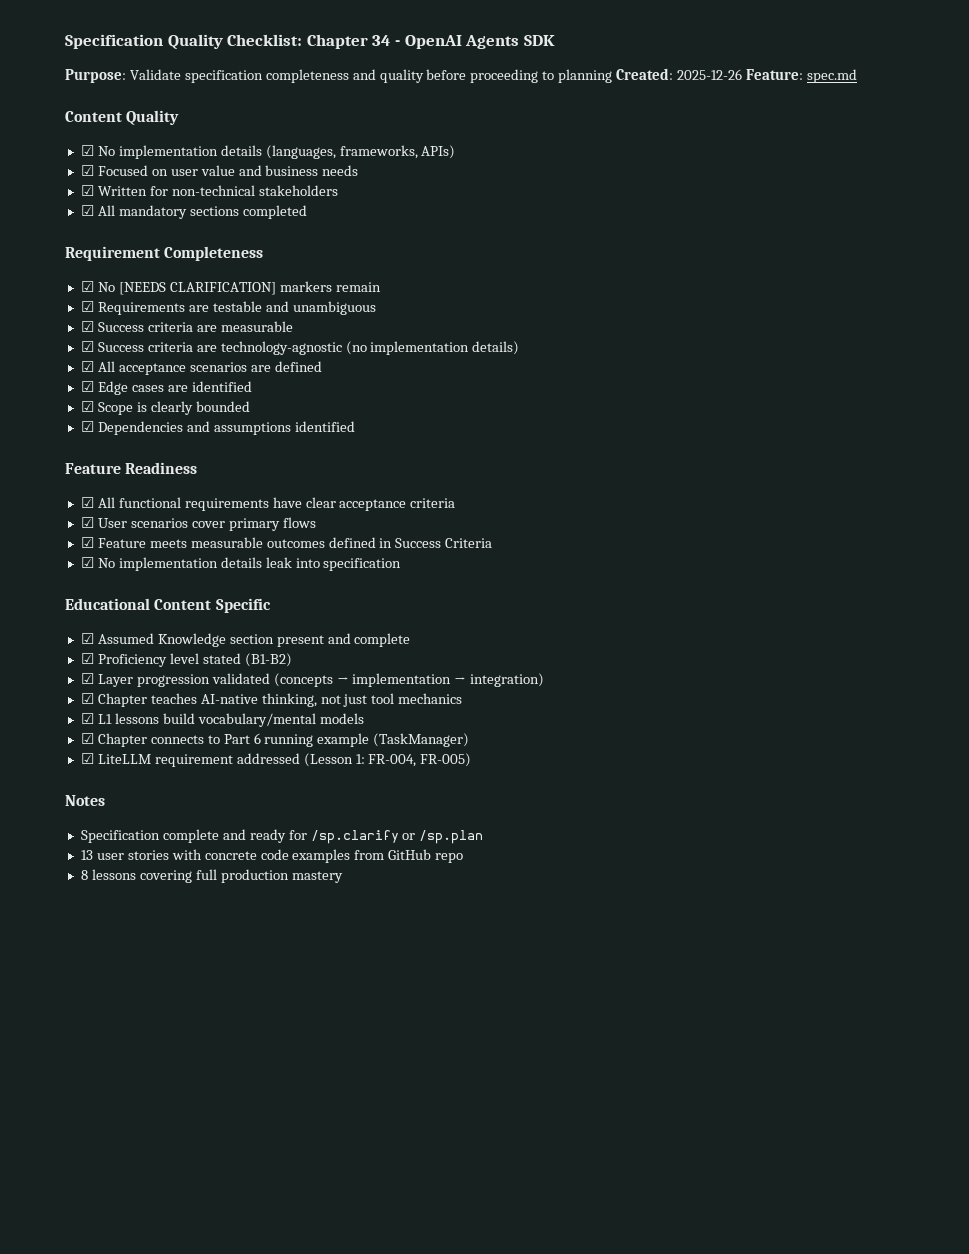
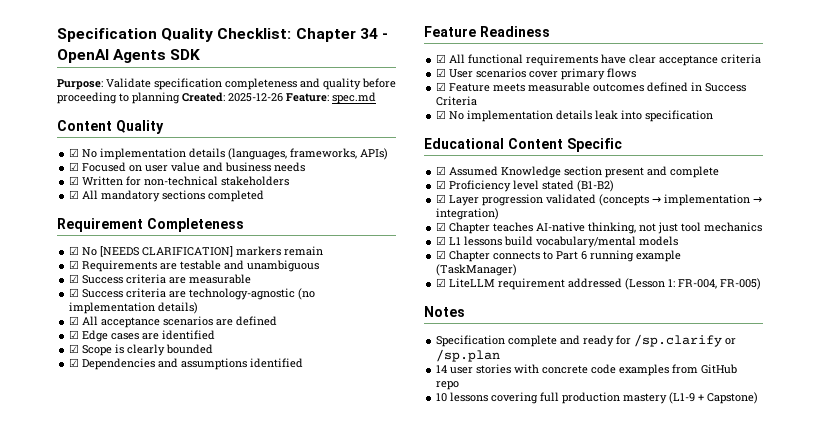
- 13 user stories with concrete code examples from GitHub repo
+ 14 user stories with concrete code examples from GitHub repo
- 8 lessons covering full production mastery
+ 10 lessons covering full production mastery (L1-9 + Capstone)

